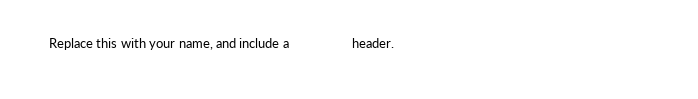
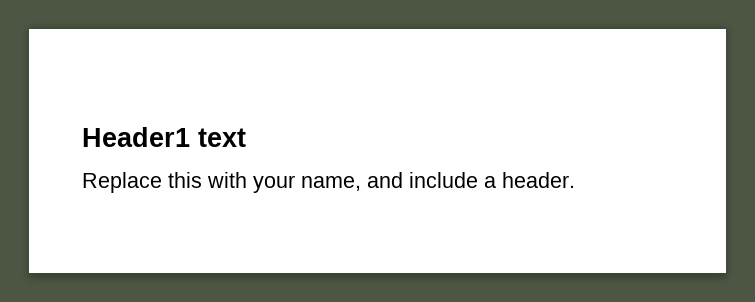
+ Header1 text

